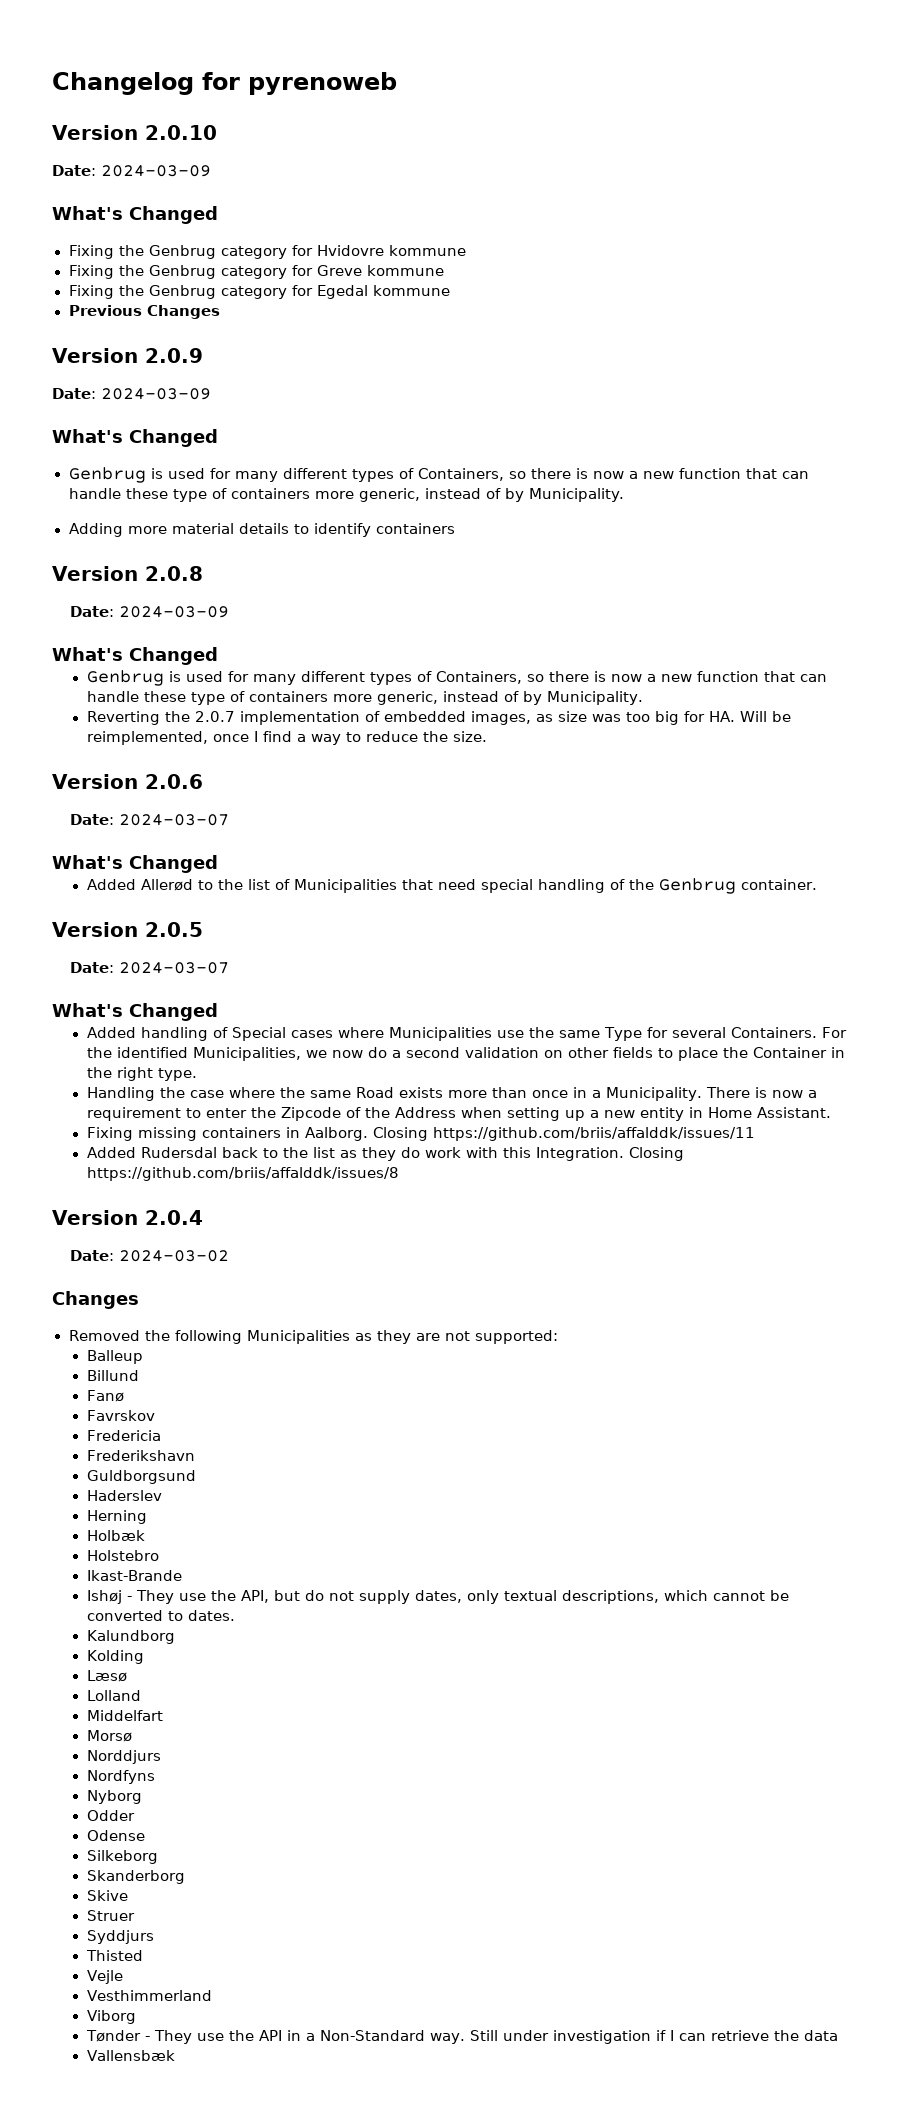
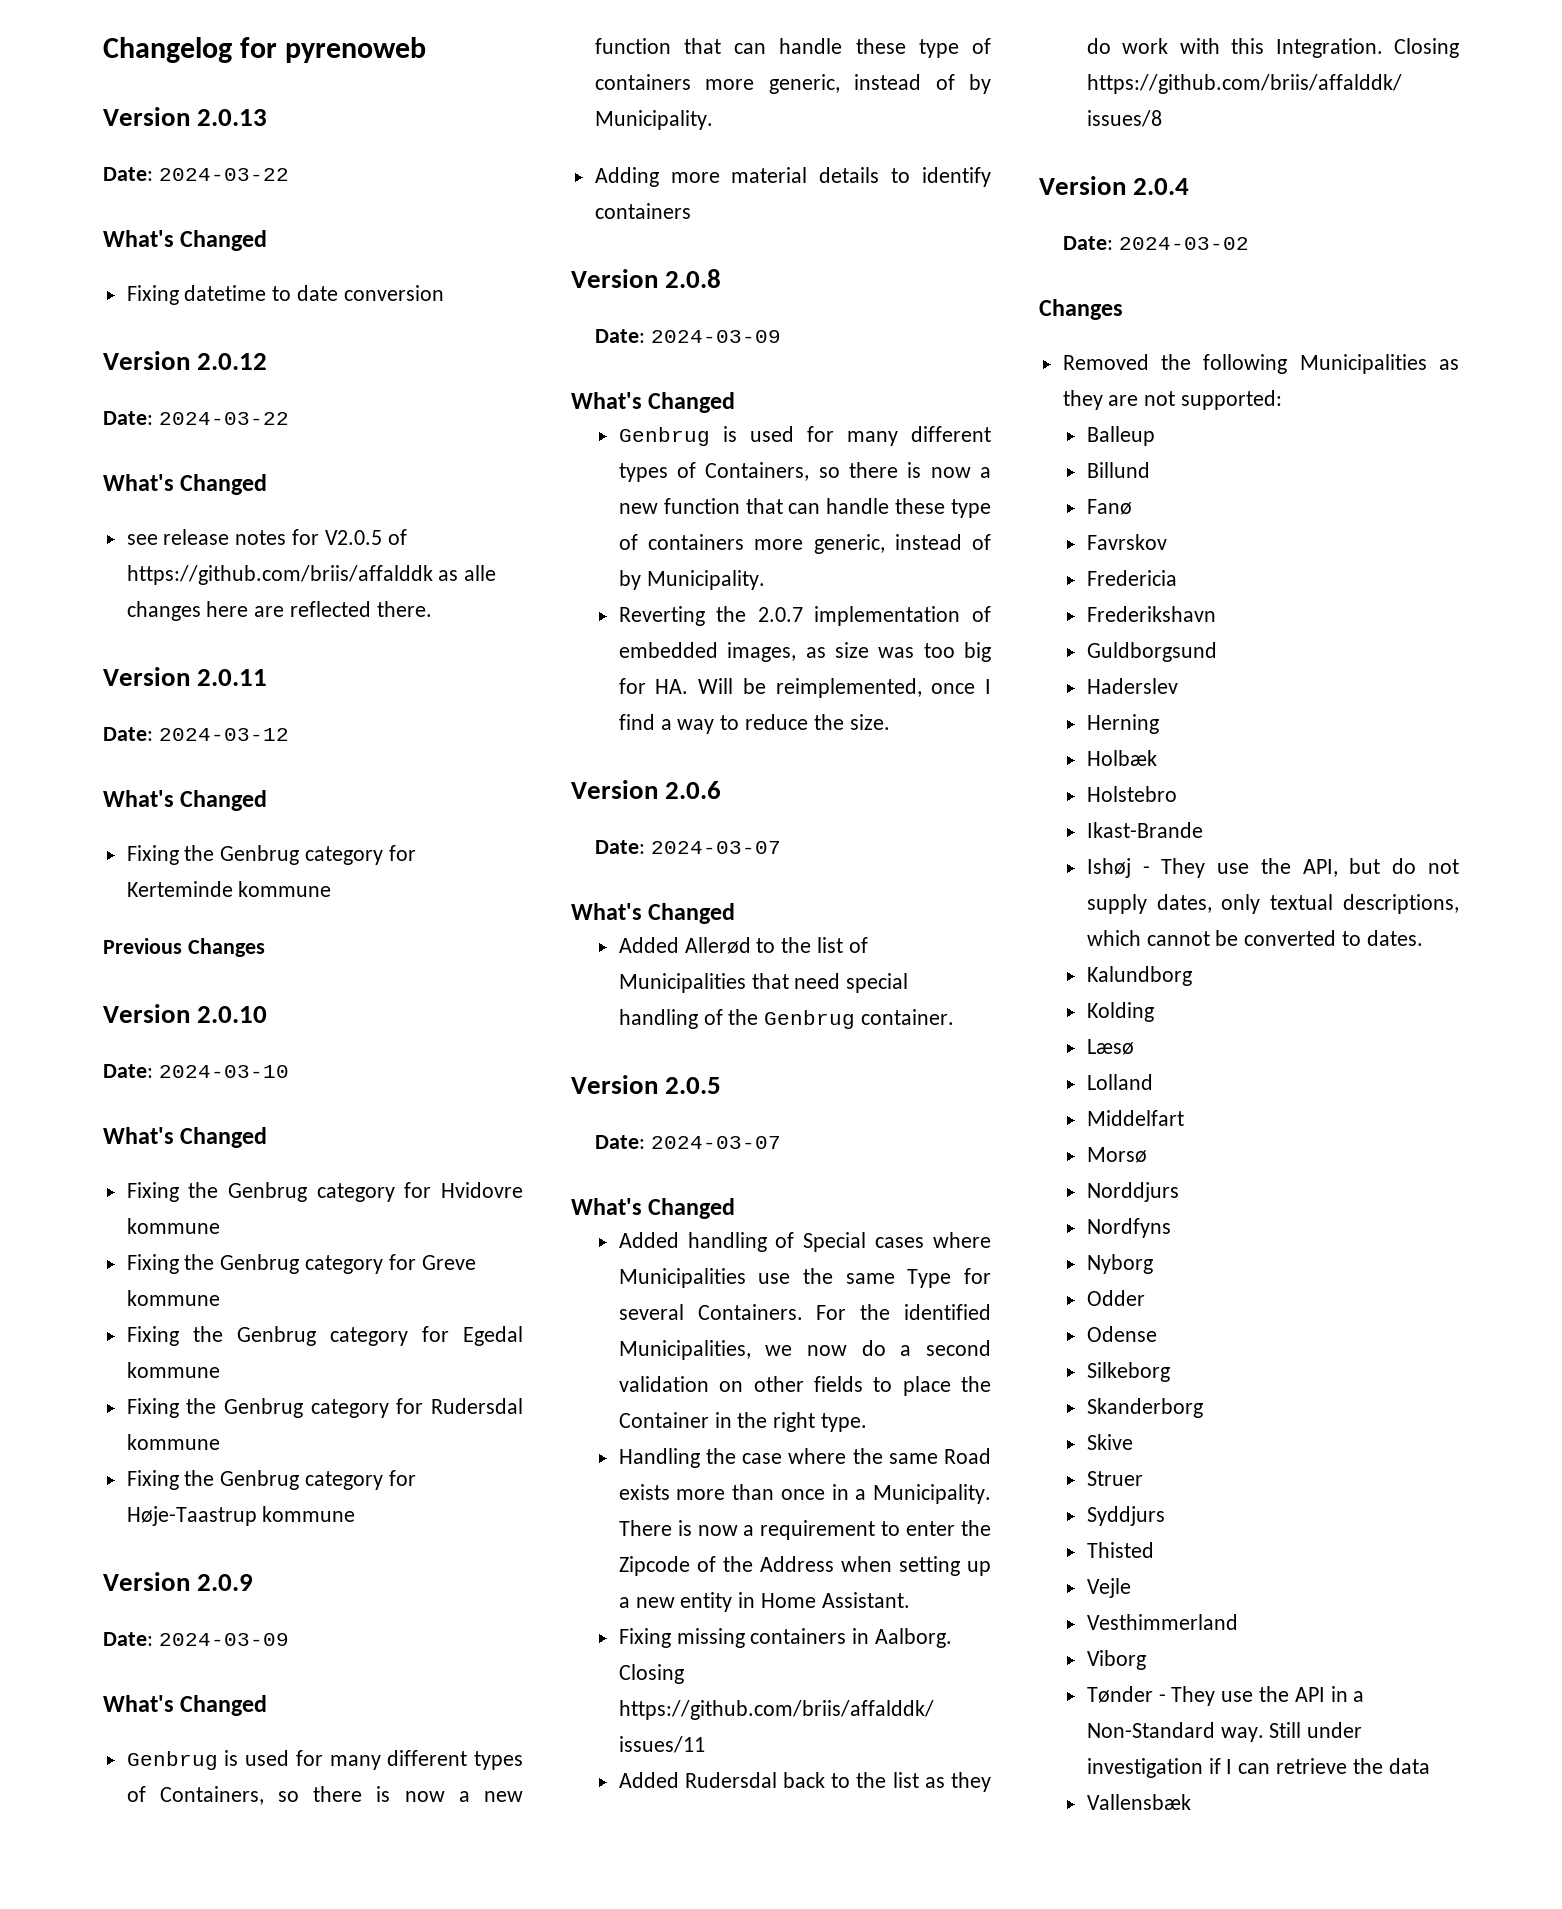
+ Version 2.0.13
+ Date: 2024-03-22
+ What's Changed
+ Fixing datetime to date conversion
+ Version 2.0.12
+ Date: 2024-03-22
+ What's Changed
+ see release notes for V2.0.5 of https://github.com/briis/affalddk as alle changes here are reflected there.
+ Version 2.0.11
+ Date: 2024-03-12
+ What's Changed
+ Fixing the Genbrug category for Kerteminde kommune
+ Previous Changes
  Version 2.0.10
- Date: 2024-03-09
+ Date: 2024-03-10
- Previous Changes
+ Fixing the Genbrug category for Rudersdal kommune
+ Fixing the Genbrug category for Høje-Taastrup kommune

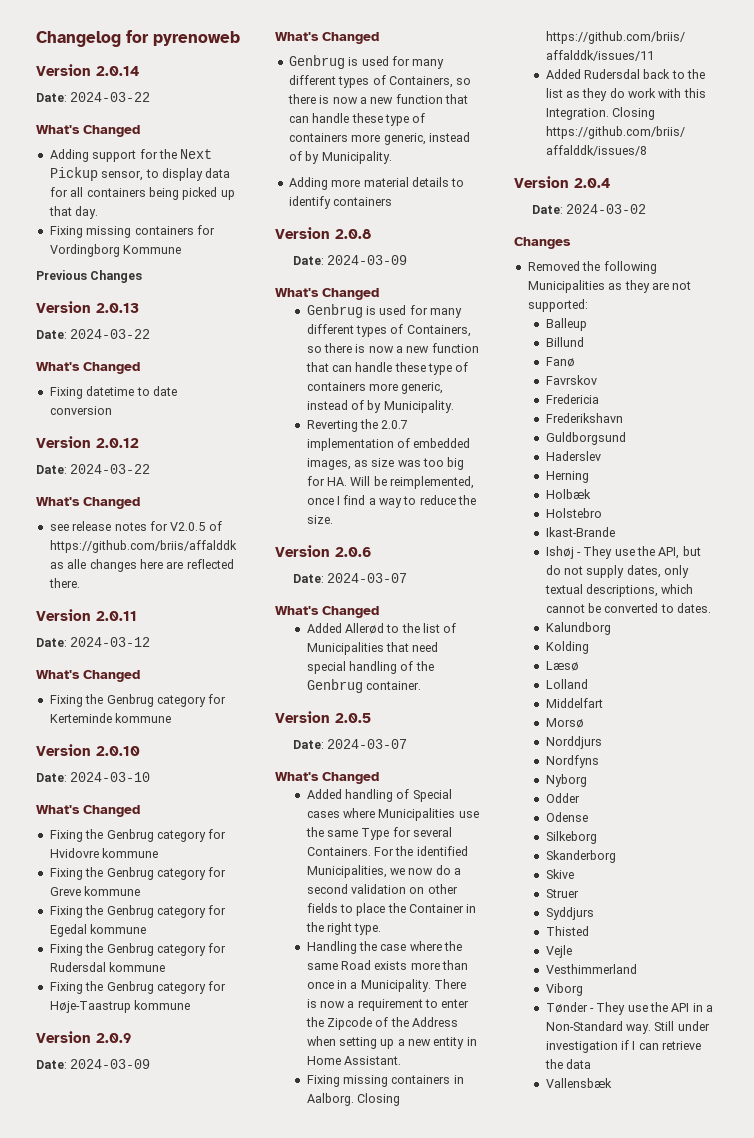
+ Version 2.0.14
+ Date: 2024-03-22
+ What's Changed
+ Adding support for the Next Pickup sensor, to display data for all containers being picked up that day.
+ Fixing missing containers for Vordingborg Kommune
+ Previous Changes
- Previous Changes

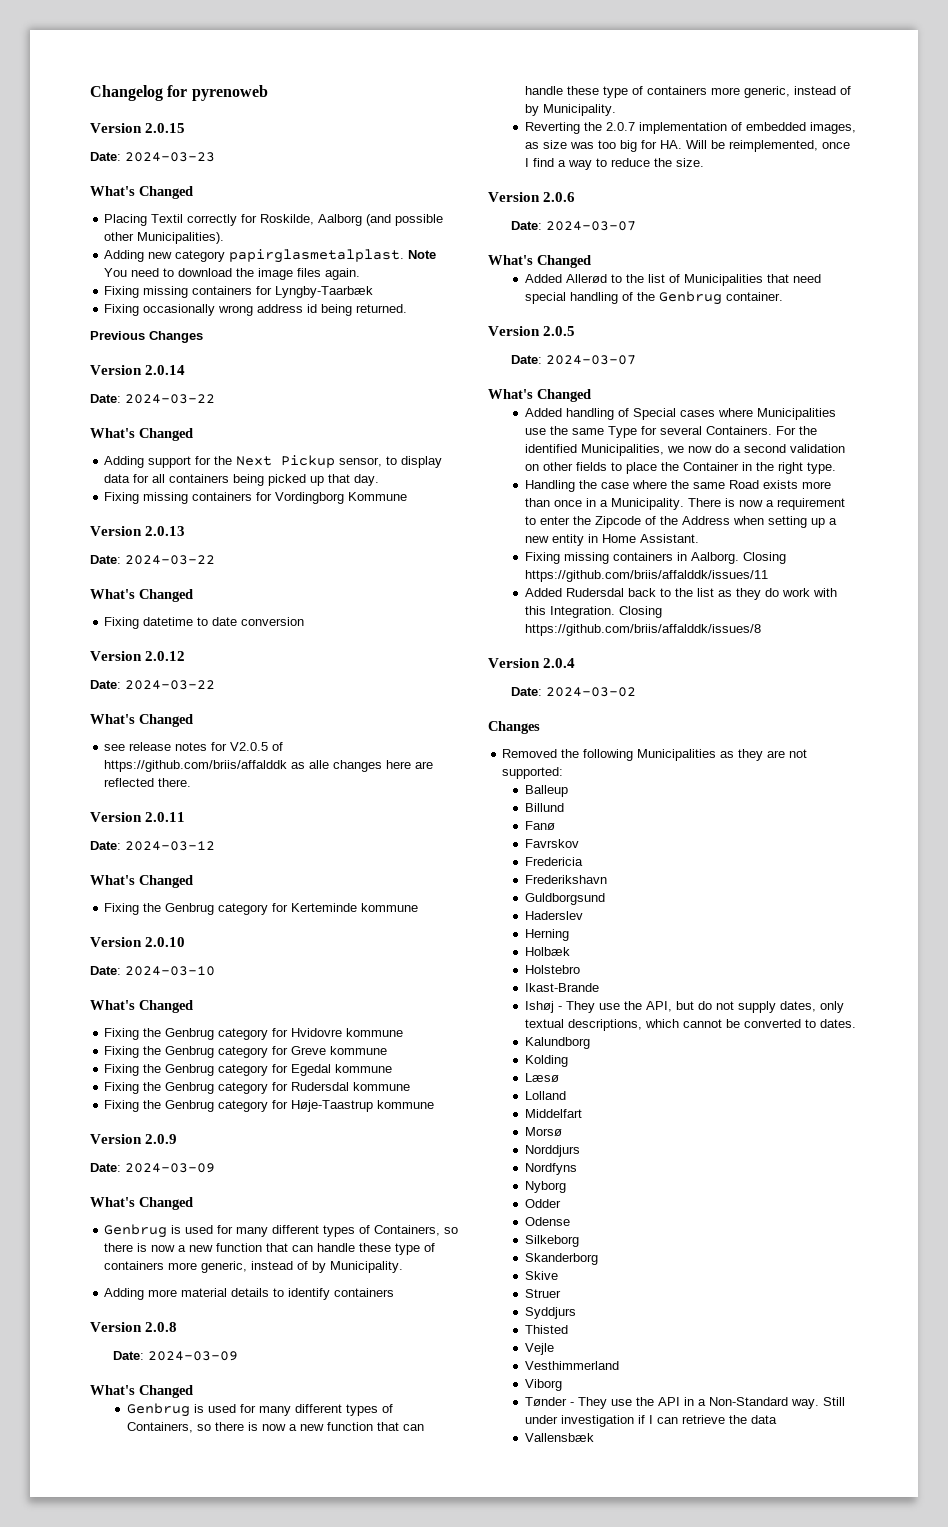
+ Version 2.0.15
+ Date: 2024-03-23
+ What's Changed
+ Placing Textil correctly for Roskilde, Aalborg (and possible other Municipalities).
+ Adding new category papirglasmetalplast. Note You need to download the image files again.
+ Fixing missing containers for Lyngby-Taarbæk
+ Fixing occasionally wrong address id being returned.
+ Previous Changes
- Previous Changes

